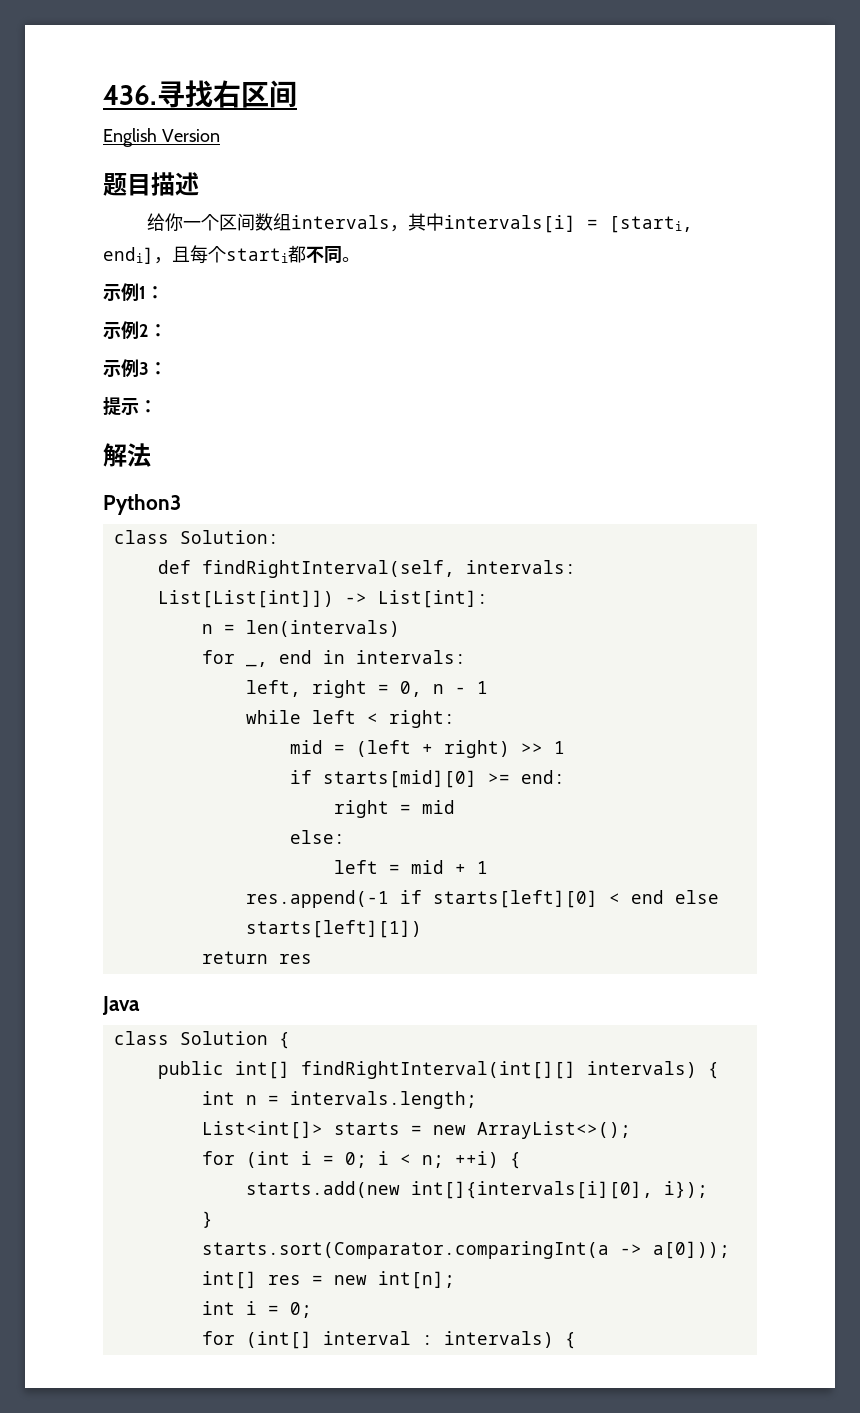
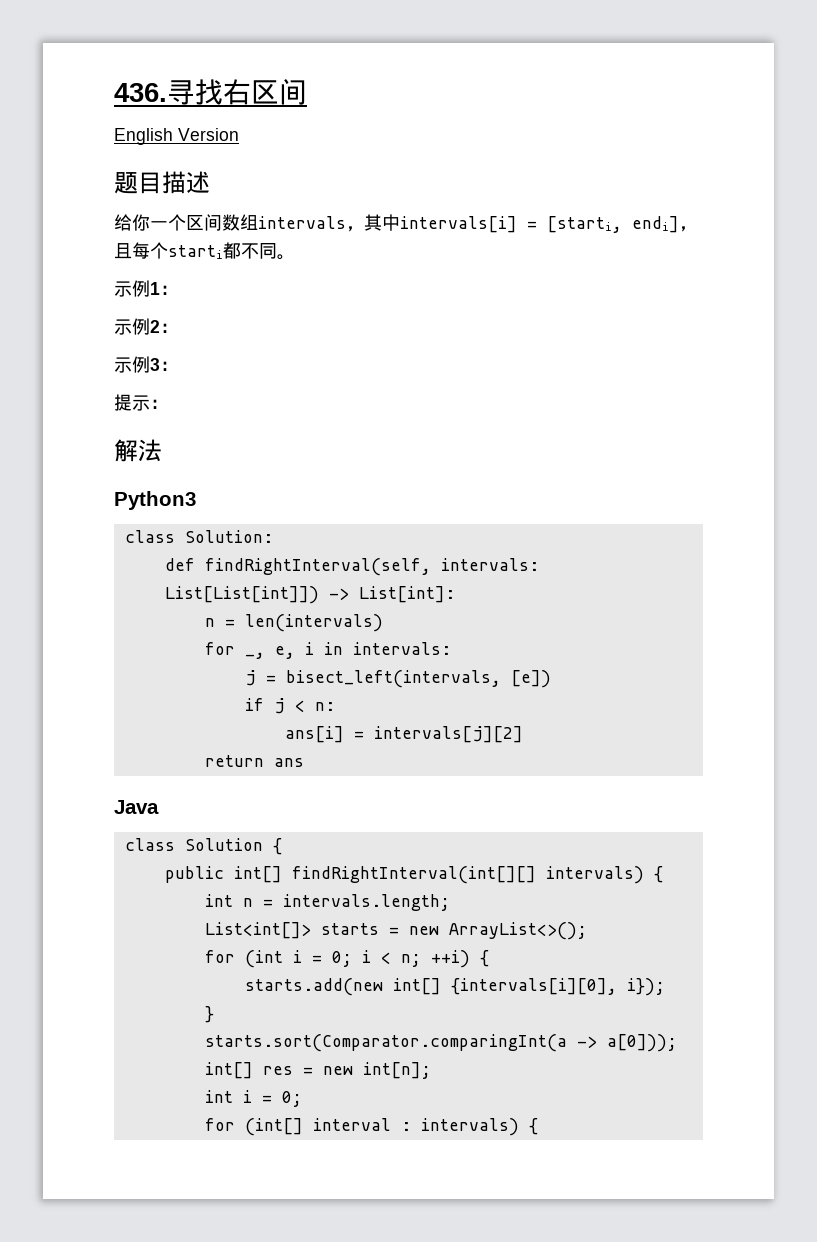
- for _, end in intervals:
+ for _, e, i in intervals:
- left, right = 0, n - 1
- while left < right:
- mid = (left + right) >> 1
- if starts[mid][0] >= end:
- right = mid
- else:
- left = mid + 1
- res.append(-1 if starts[left][0] < end else starts[left][1])
+ j = bisect_left(intervals, [e])
+ if j < n:
+ ans[i] = intervals[j][2]
- return res
+ return ans
- starts.add(new int[]{intervals[i][0], i});
+ starts.add(new int[] {intervals[i][0], i});

